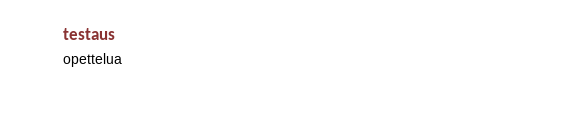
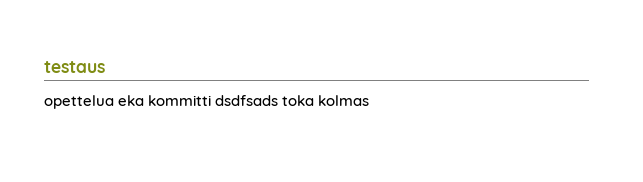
- opettelua
+ opettelua eka kommitti dsdfsads toka kolmas

